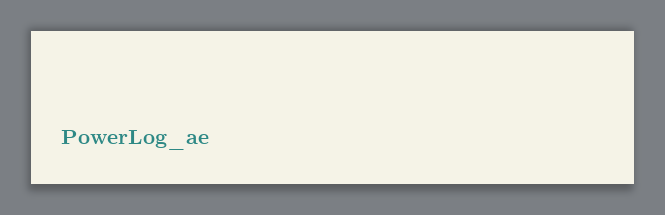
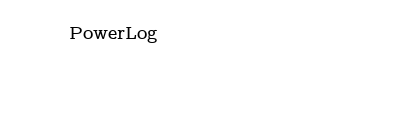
- PowerLog_ae
+ PowerLog

